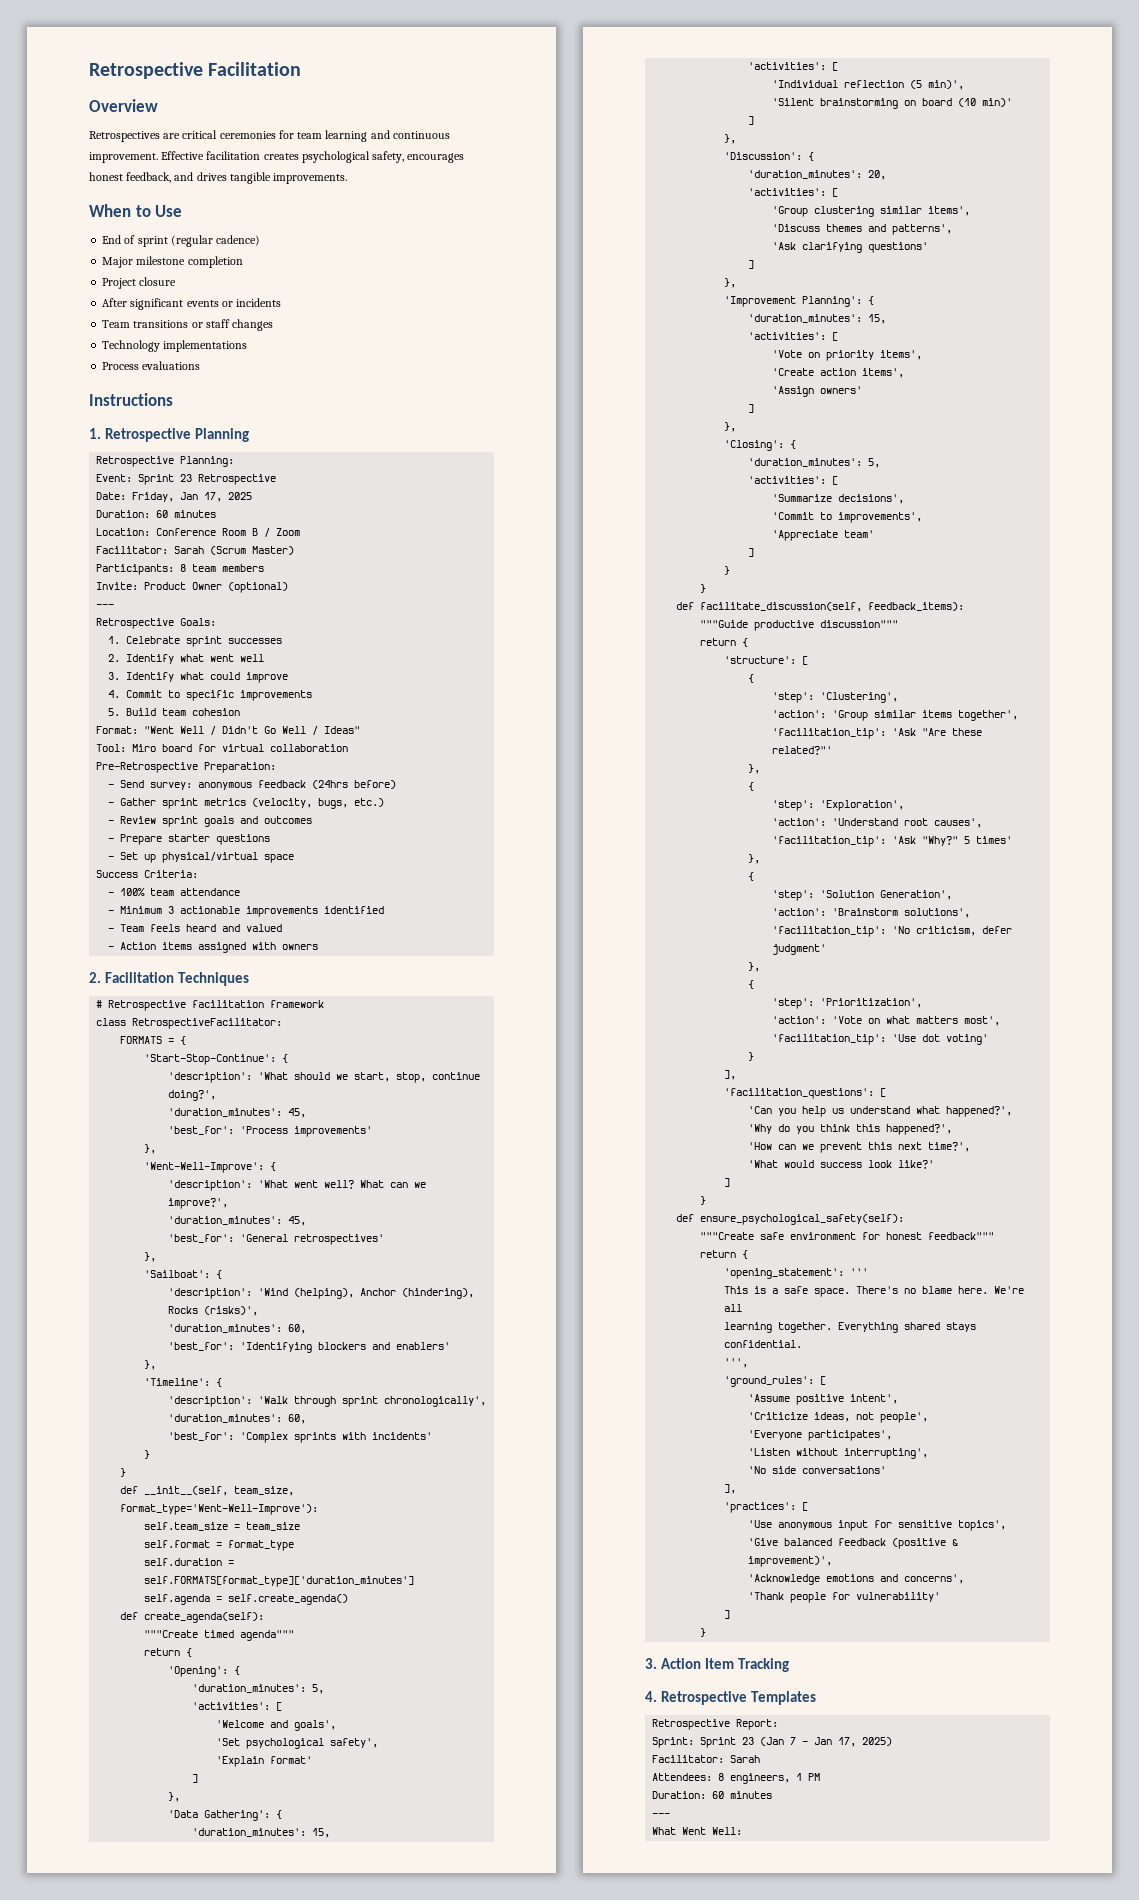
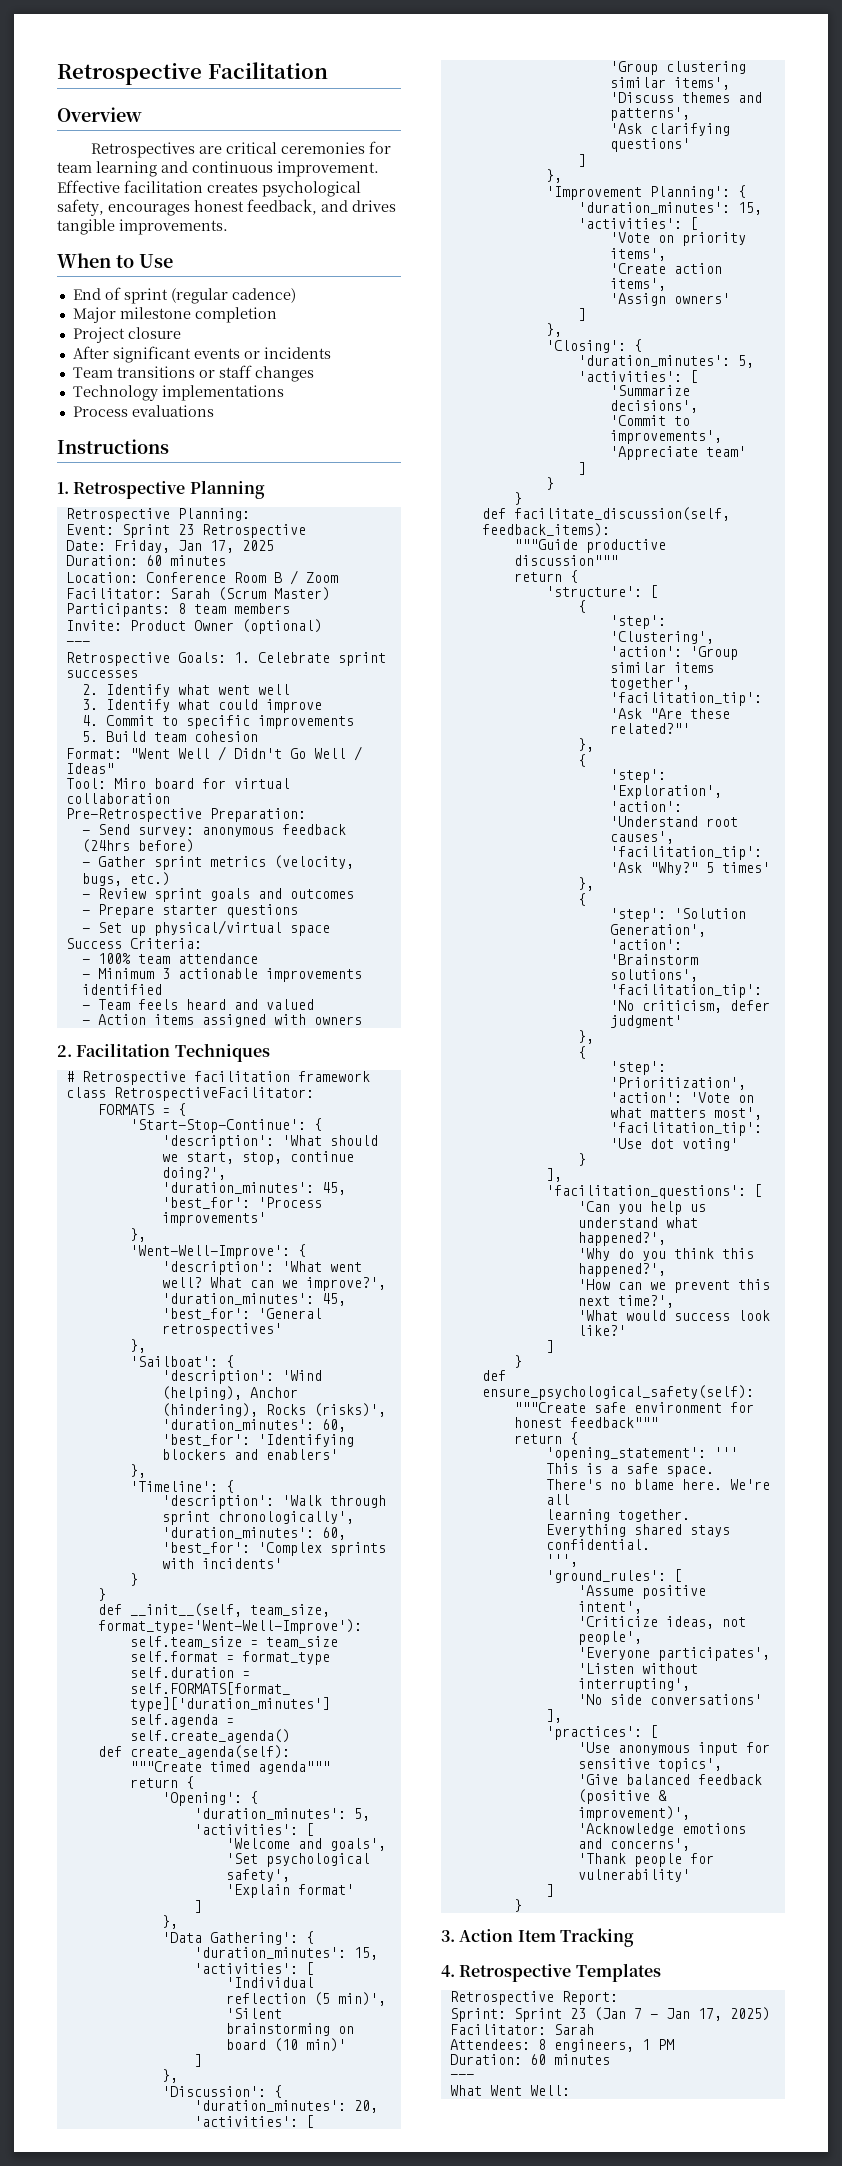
- Retrospective Goals:
- 1. Celebrate sprint successes
+ Retrospective Goals: 1. Celebrate sprint successes

